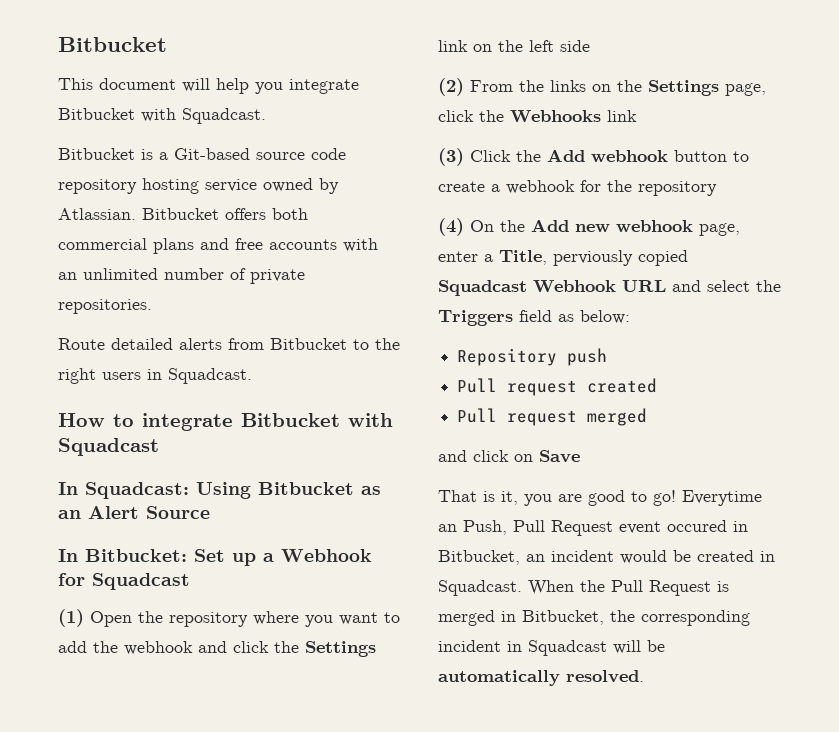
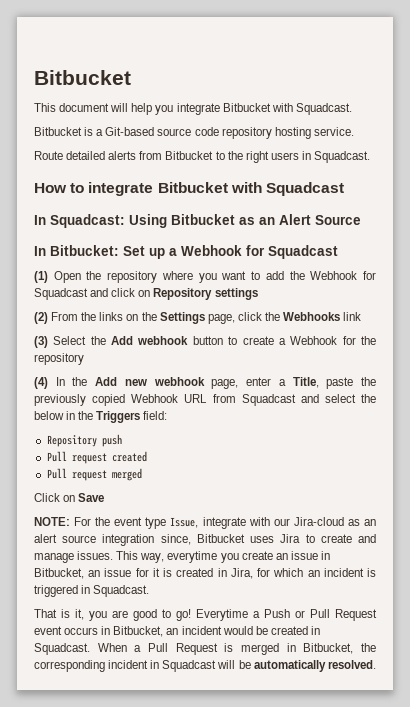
- Bitbucket is a Git-based source code repository hosting service owned by Atlassian. Bitbucket offers both commercial plans and free accounts with an unlimited number of private repositories.
+ Bitbucket is a Git-based source code repository hosting service.
- (1) Open the repository where you want to add the webhook and click the Settings link on the left side
+ (1) Open the repository where you want to add the Webhook for Squadcast and click on Repository settings
- (3) Click the Add webhook button to create a webhook for the repository
+ (3) Select the Add webhook button to create a Webhook for the repository
- (4) On the Add new webhook page, enter a Title, perviously copied Squadcast Webhook URL and select the Triggers field as below:
+ (4) In the Add new webhook page, enter a Title, paste the previously copied Webhook URL from Squadcast and select the below in the Triggers field:
- and click on Save
+ Click on Save
+ NOTE: For the event type Issue, integrate with our Jira-cloud as an alert source integration since, Bitbucket uses Jira to create and manage issues. This way, everytime you create an issue in Bitbucket, an issue for it is created in Jira, for which an incident is triggered in Squadcast.
- Everytime an Push, Pull Request event occured in Bitbucket, an incident would be created in Squadcast.
+ Everytime a Push or Pull Request event occurs in Bitbucket, an incident would be created in Squadcast.
- When the Pull Request is merged in Bitbucket, the corresponding incident in Squadcast will be automatically resolved.
+ When a Pull Request is merged in Bitbucket, the corresponding incident in Squadcast will be automatically resolved.

